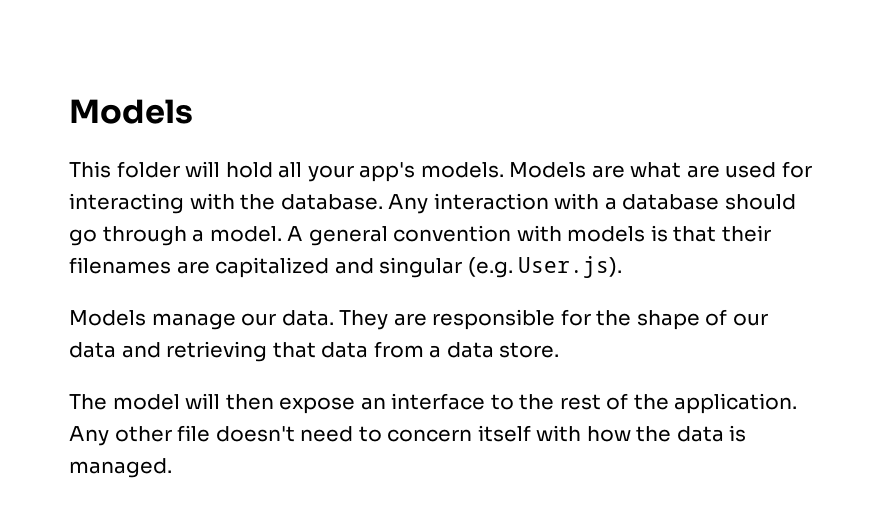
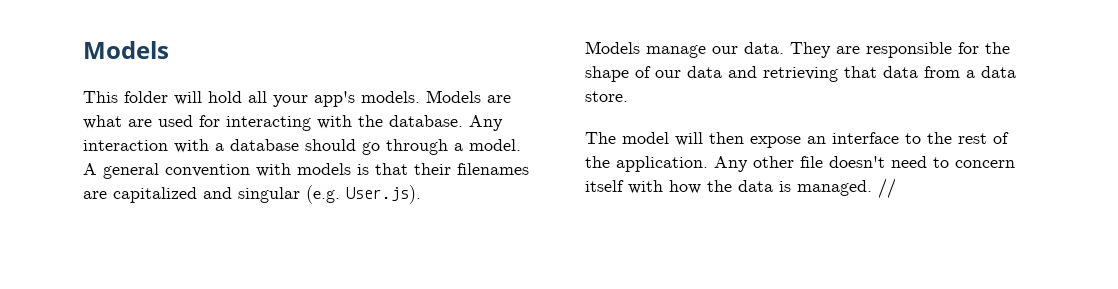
- Any other file doesn't need to concern itself with how the data is managed.
+ Any other file doesn't need to concern itself with how the data is managed. //

